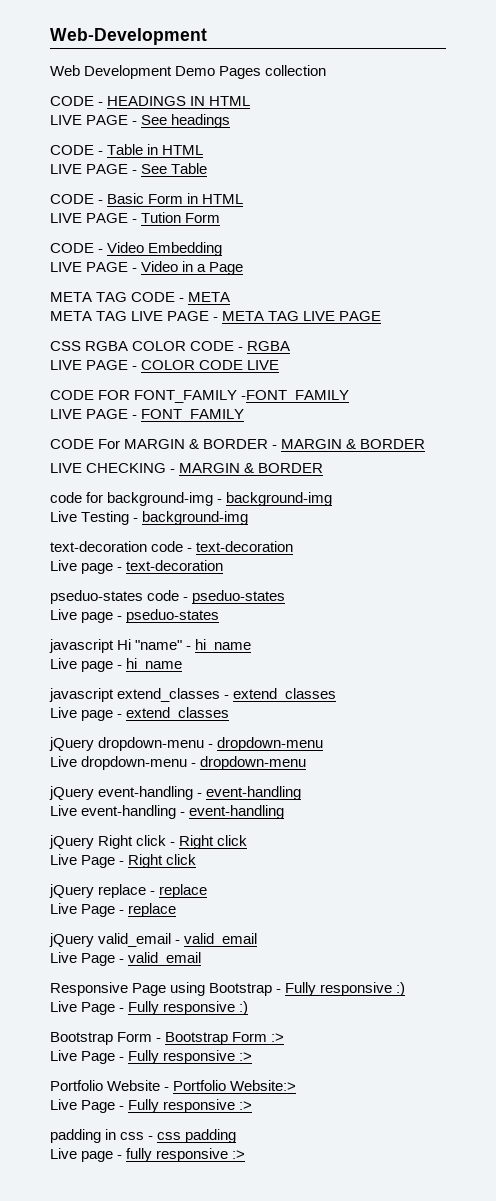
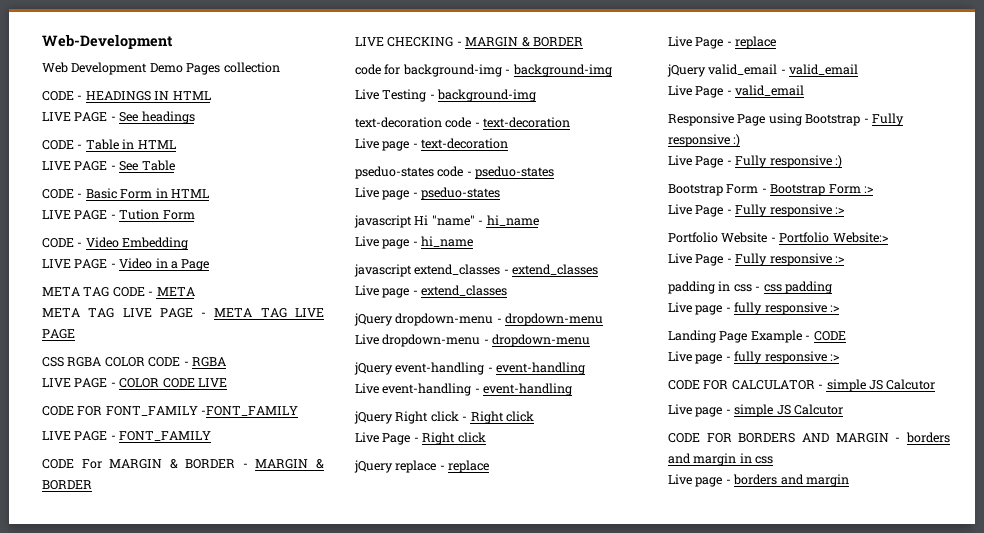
+ Landing Page Example - CODE
+ Live page - fully responsive :>
+ CODE FOR CALCULATOR - simple JS Calcutor
+ Live page - simple JS Calcutor
+ CODE FOR BORDERS AND MARGIN - borders and margin in css
+ Live page - borders and margin

